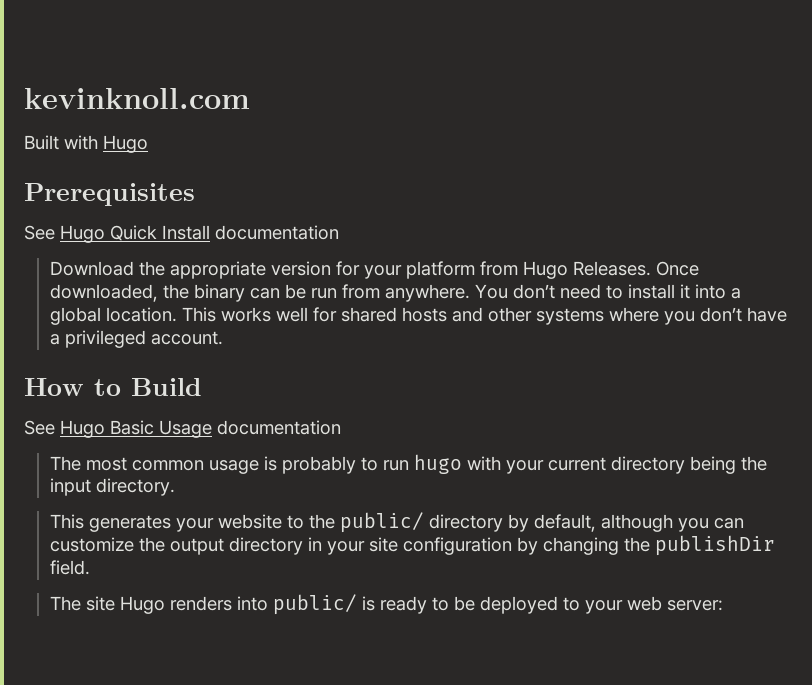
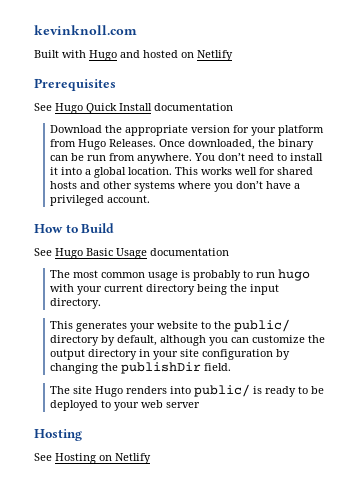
- Built with Hugo
+ Built with Hugo and hosted on Netlify
- The site Hugo renders into public/ is ready to be deployed to your web server:
+ The site Hugo renders into public/ is ready to be deployed to your web server
+ Hosting
+ See Hosting on Netlify

